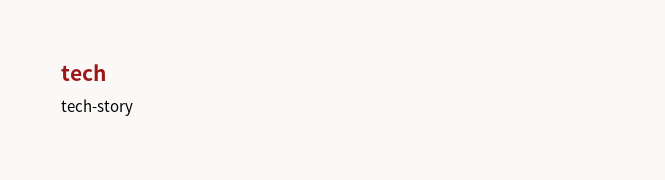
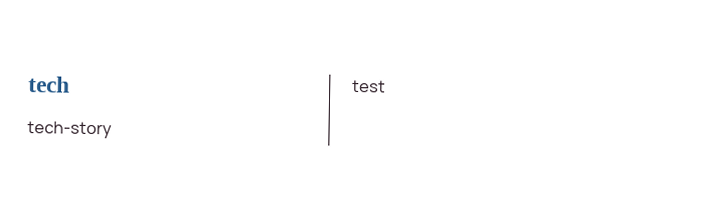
+ test

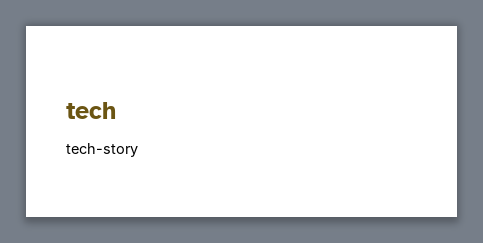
- test

